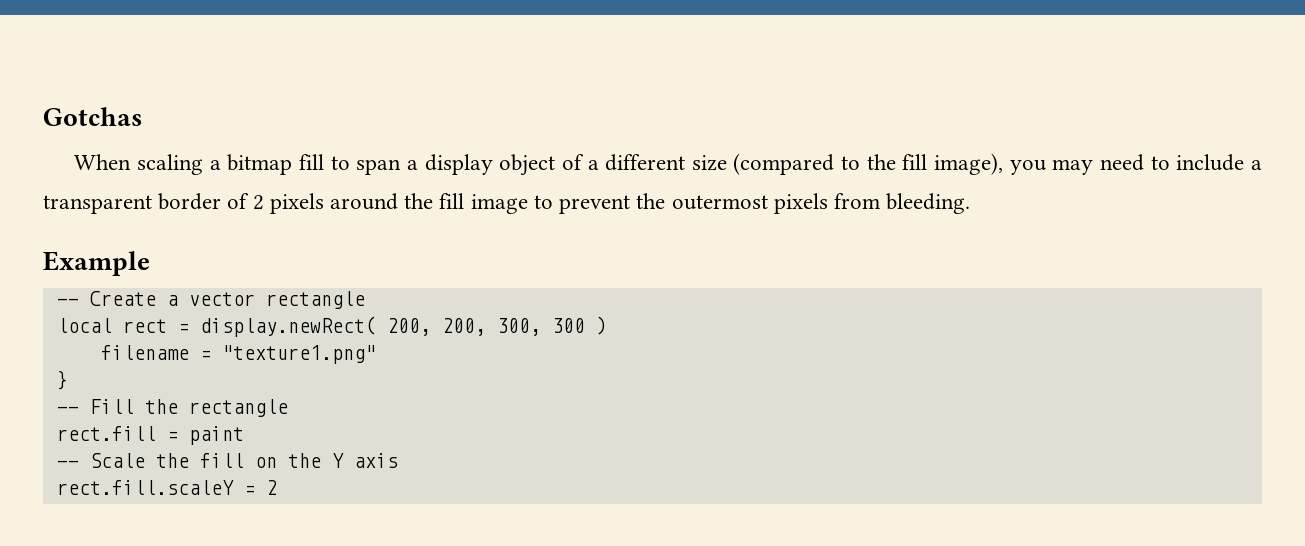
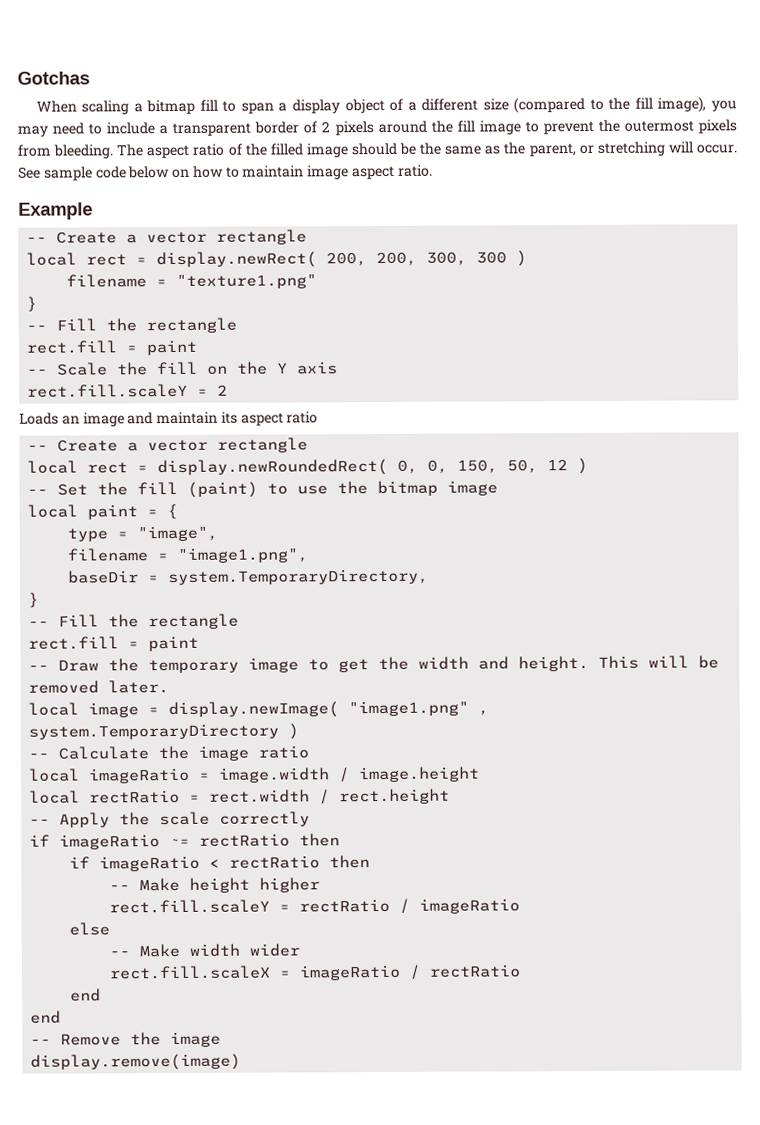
+ The aspect ratio of the filled image should be the same as the parent, or stretching will occur. See sample code below on how to maintain image aspect ratio.
+ Loads an image and maintain its aspect ratio
+ -- Create a vector rectangle
+ local rect = display.newRoundedRect( 0, 0, 150, 50, 12 )
+ -- Set the fill (paint) to use the bitmap image
+ local paint = {
+ type = "image",
+ filename = "image1.png",
+ baseDir = system.TemporaryDirectory,
+ }
+ -- Fill the rectangle
+ rect.fill = paint
+ -- Draw the temporary image to get the width and height. This will be removed later.
+ local image = display.newImage( "image1.png" , system.TemporaryDirectory )
+ -- Calculate the image ratio
+ local imageRatio = image.width / image.height
+ local rectRatio = rect.width / rect.height
+ -- Apply the scale correctly
+ if imageRatio ~= rectRatio then
+ if imageRatio < rectRatio then
+ -- Make height higher
+ rect.fill.scaleY = rectRatio / imageRatio
+ else
+ -- Make width wider
+ rect.fill.scaleX = imageRatio / rectRatio
+ end
+ end
+ -- Remove the image
+ display.remove(image)

